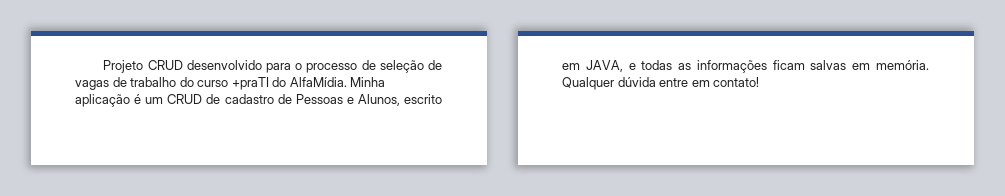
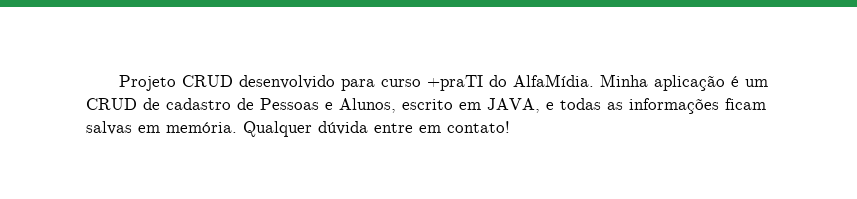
- Projeto CRUD desenvolvido para o processo de seleção de vagas de trabalho do curso +praTI do AlfaMídia.
+ Projeto CRUD desenvolvido para curso +praTI do AlfaMídia.

